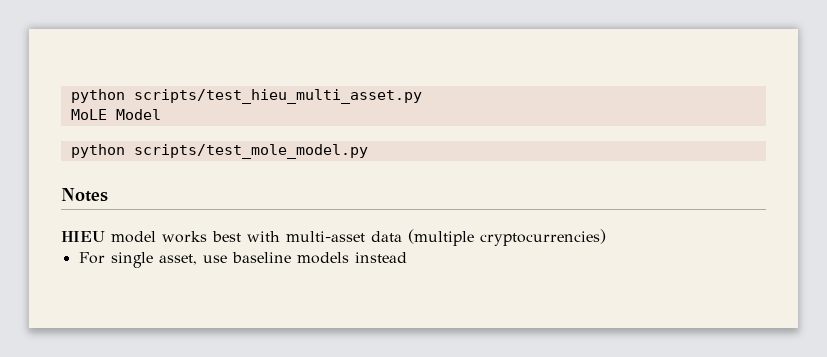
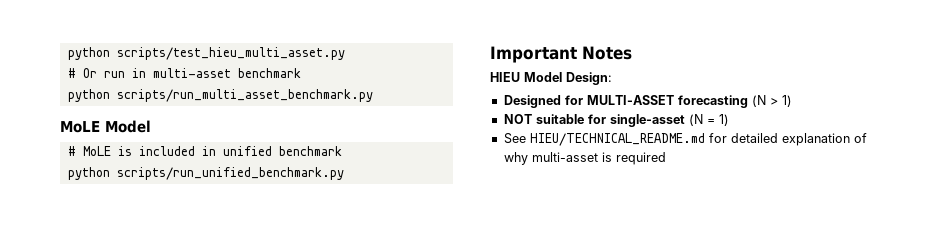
+ # Or run in multi-asset benchmark
+ python scripts/run_multi_asset_benchmark.py
  MoLE Model
- python scripts/test_mole_model.py
- Notes
+ # MoLE is included in unified benchmark
+ python scripts/run_unified_benchmark.py
+ Important Notes
- HIEU model works best with multi-asset data (multiple cryptocurrencies)
- For single asset, use baseline models instead
+ HIEU Model Design:
+ Designed for MULTI-ASSET forecasting (N > 1)
+ NOT suitable for single-asset (N = 1)
+ See HIEU/TECHNICAL_README.md for detailed explanation of why multi-asset is required

